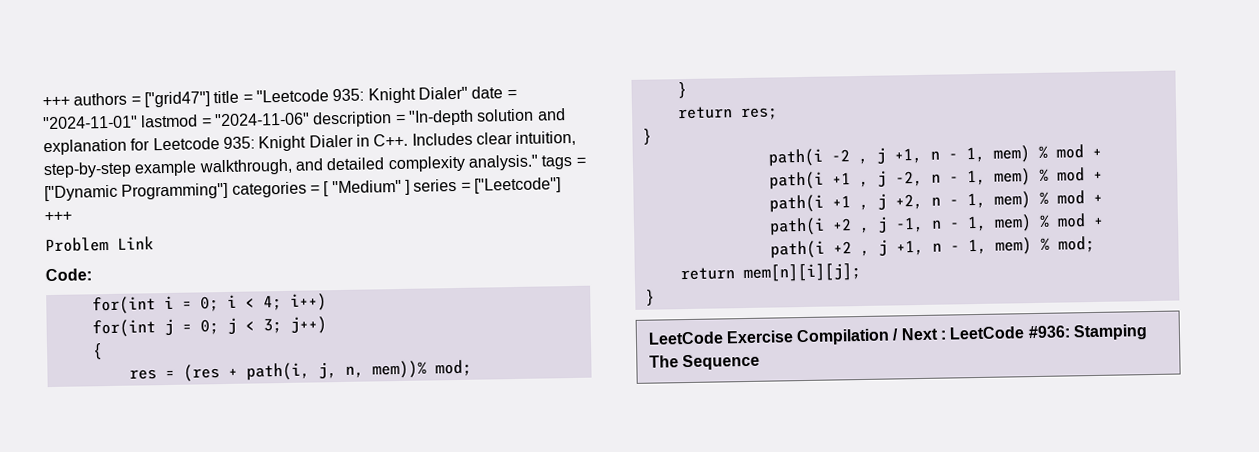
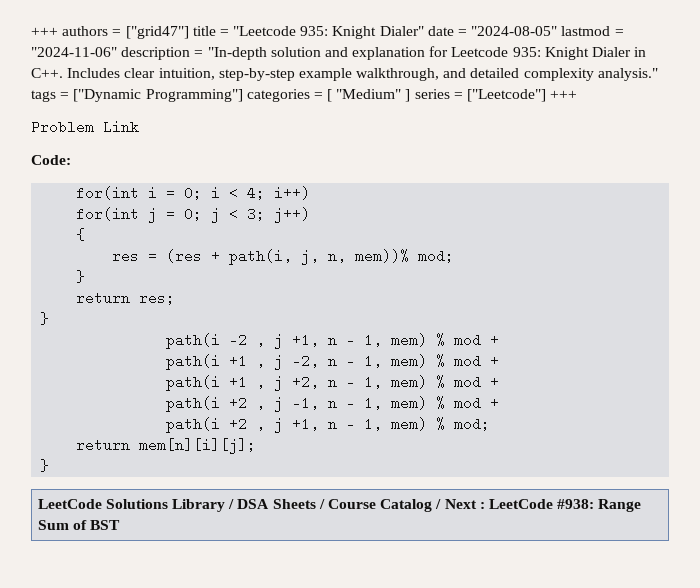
- +++ authors = ["grid47"] title = "Leetcode 935: Knight Dialer" date = "2024-11-01" lastmod = "2024-11-06" description = "In-depth solution and explanation for Leetcode 935: Knight Dialer in C++. Includes clear intuition, step-by-step example walkthrough, and detailed complexity analysis." tags = ["Dynamic Programming"] categories = [ "Medium" ] series = ["Leetcode"] +++
+ +++ authors = ["grid47"] title = "Leetcode 935: Knight Dialer" date = "2024-08-05" lastmod = "2024-11-06" description = "In-depth solution and explanation for Leetcode 935: Knight Dialer in C++. Includes clear intuition, step-by-step example walkthrough, and detailed complexity analysis." tags = ["Dynamic Programming"] categories = [ "Medium" ] series = ["Leetcode"] +++
- LeetCode Exercise Compilation / Next : LeetCode #936: Stamping The Sequence
+ LeetCode Solutions Library / DSA Sheets / Course Catalog / Next : LeetCode #938: Range Sum of BST

